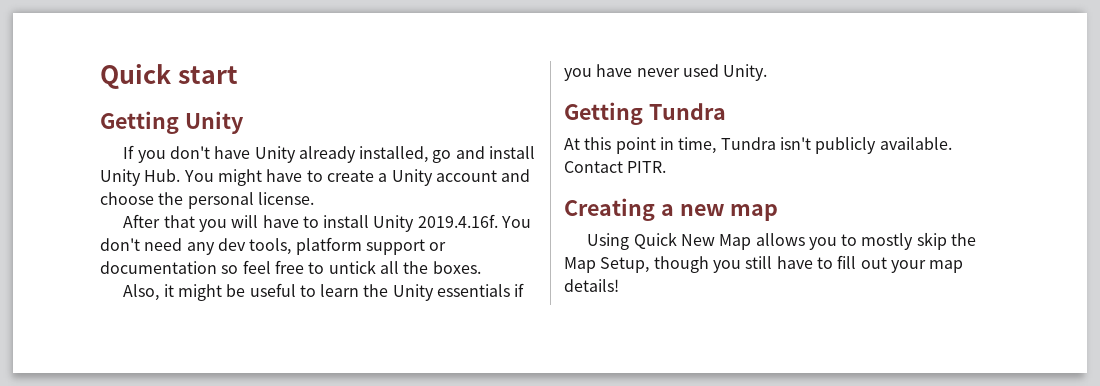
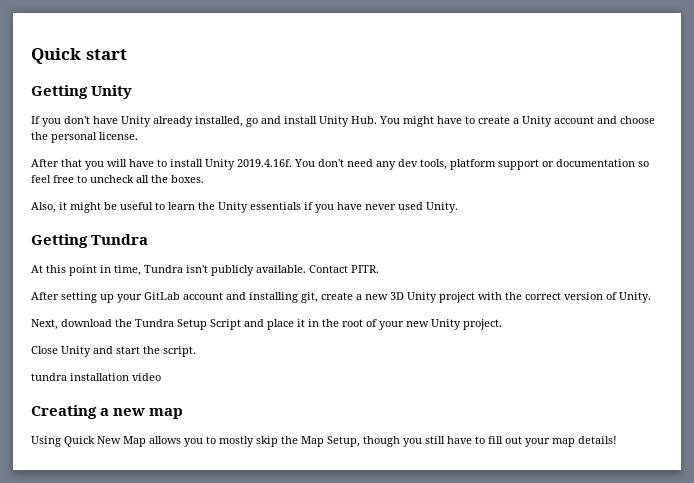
- After that you will have to install Unity 2019.4.16f. You don't need any dev tools, platform support or documentation so feel free to untick all the boxes.
+ After that you will have to install Unity 2019.4.16f. You don't need any dev tools, platform support or documentation so feel free to uncheck all the boxes.
+ After setting up your GitLab account and installing git, create a new 3D Unity project with the correct version of Unity.
+ Next, download the Tundra Setup Script and place it in the root of your new Unity project.
+ Close Unity and start the script.
+ tundra installation video

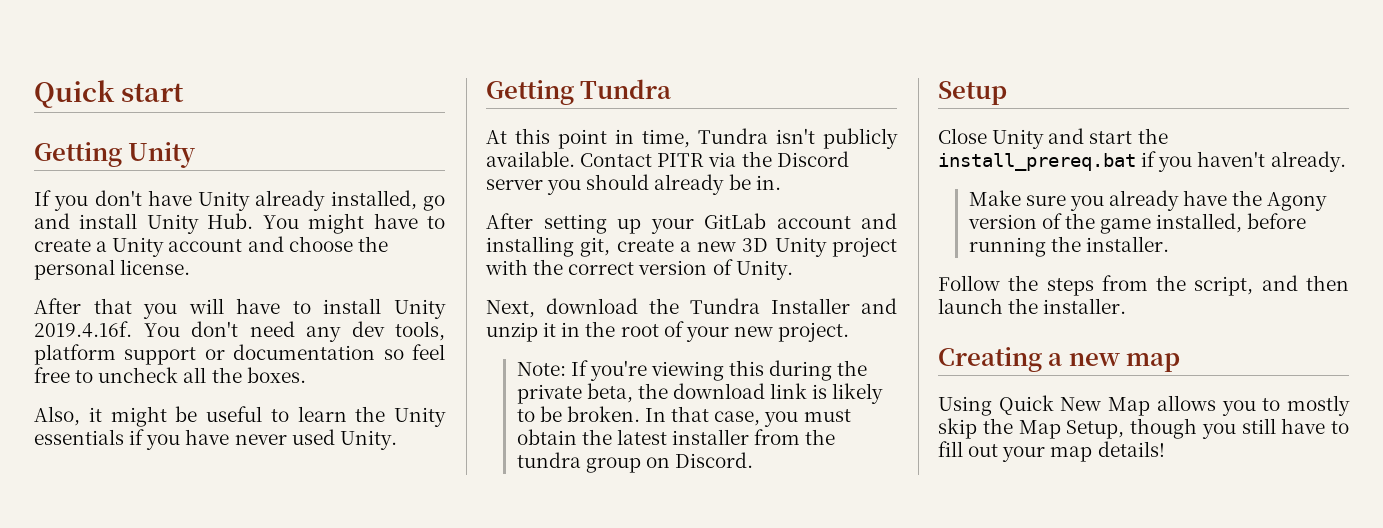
- Contact PITR.
+ Contact PITR via the Discord server you should already be in.
- Next, download the Tundra Setup Script and place it in the root of your new Unity project.
+ Next, download the Tundra Installer and unzip it in the root of your new project.
+ Note: If you're viewing this during the private beta, the download link is likely to be broken. In that case, you must obtain the latest installer from the tundra group on Discord.
+ Setup
- Close Unity and start the script.
- tundra installation video
+ Close Unity and start the install_prereq.bat if you haven't already.
+ Make sure you already have the Agony version of the game installed, before running the installer.
+ Follow the steps from the script, and then launch the installer.

